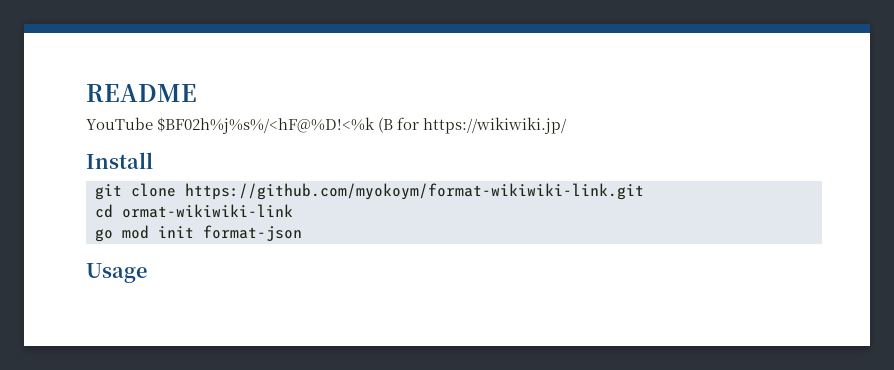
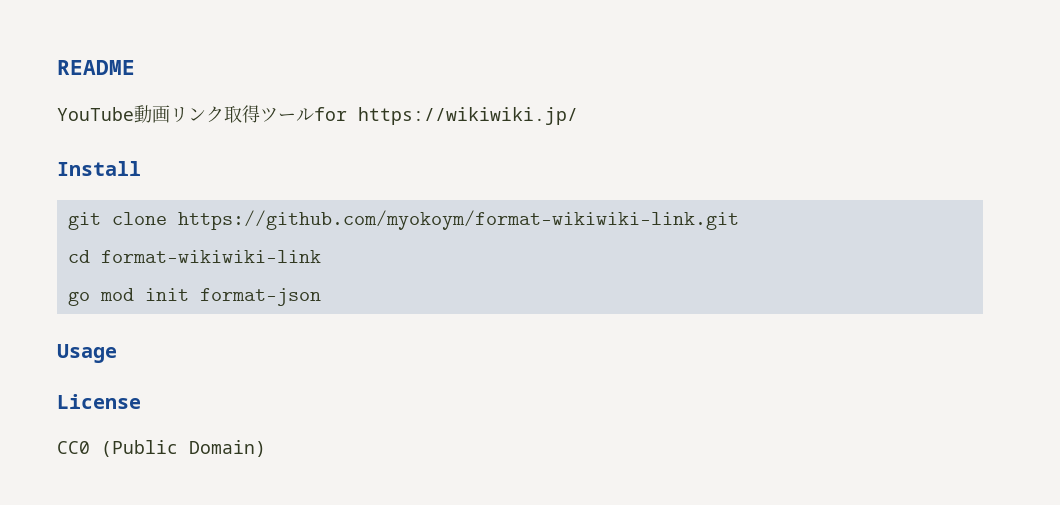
- YouTube $BF02h%j%s%/<hF@%D!<%k (B for https://wikiwiki.jp/
+ YouTube動画リンク取得ツールfor https://wikiwiki.jp/
- cd ormat-wikiwiki-link
+ cd format-wikiwiki-link
+ License
+ CC0 (Public Domain)

